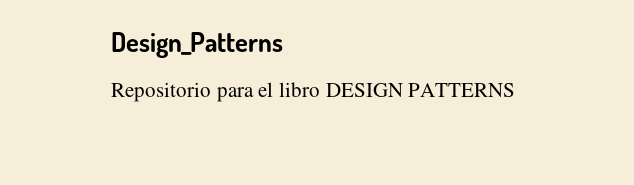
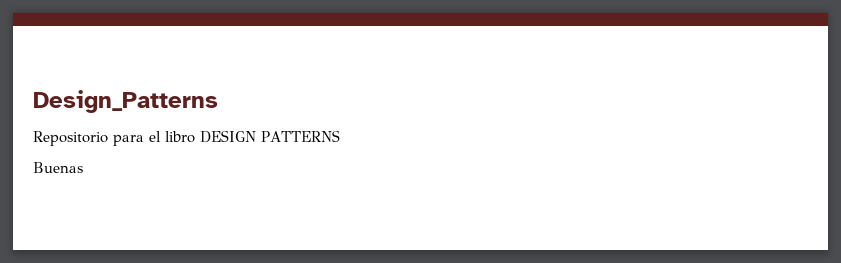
+ Buenas

